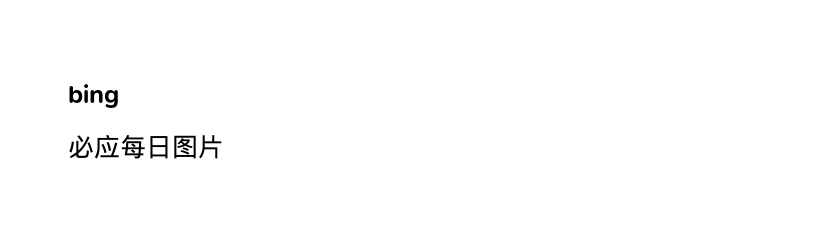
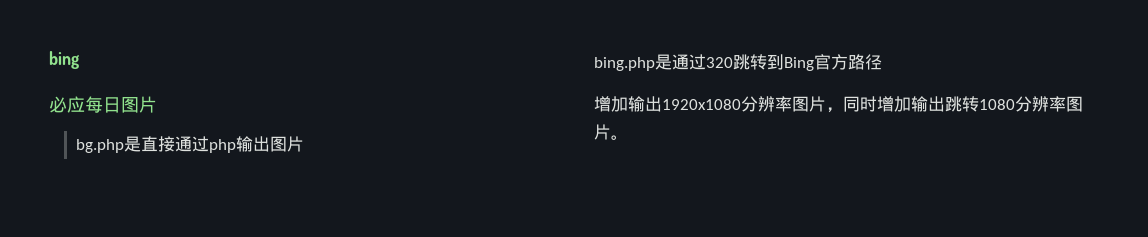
+ bg.php是直接通过php输出图片
+ bing.php是通过320跳转到Bing官方路径
+ 增加输出1920x1080分辨率图片，同时增加输出跳转1080分辨率图片。

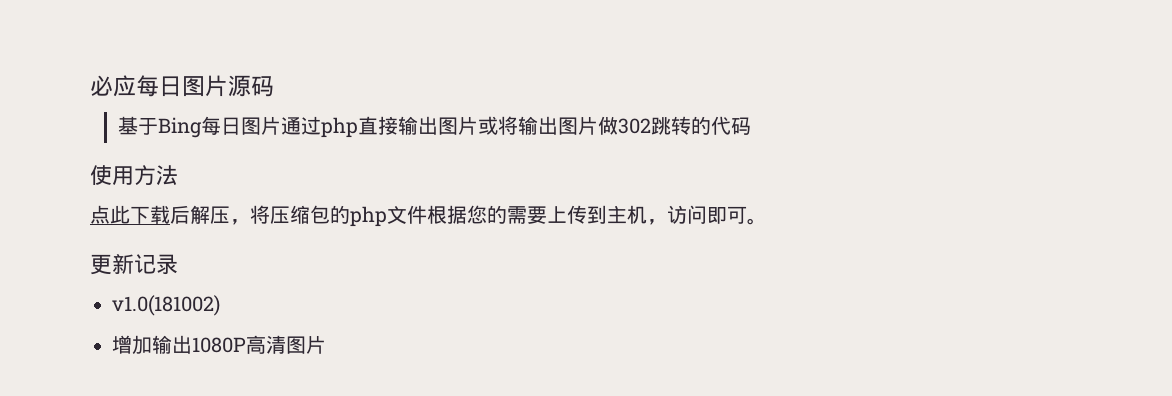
- bing
- 必应每日图片
- bg.php是直接通过php输出图片
- bing.php是通过320跳转到Bing官方路径
- 增加输出1920x1080分辨率图片，同时增加输出跳转1080分辨率图片。
+ 必应每日图片源码
+ 基于Bing每日图片通过php直接输出图片或将输出图片做302跳转的代码
+ 使用方法
+ 点此下载后解压，将压缩包的php文件根据您的需要上传到主机，访问即可。
+ 更新记录
+ v1.0(181002)
+ 增加输出1080P高清图片

